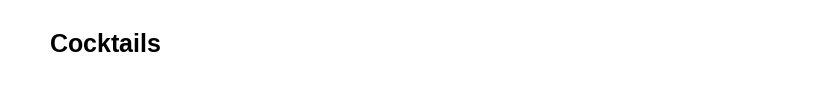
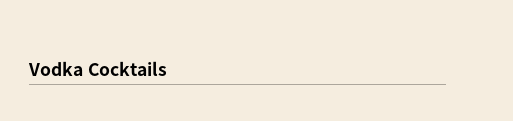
- Cocktails
+ Vodka Cocktails

